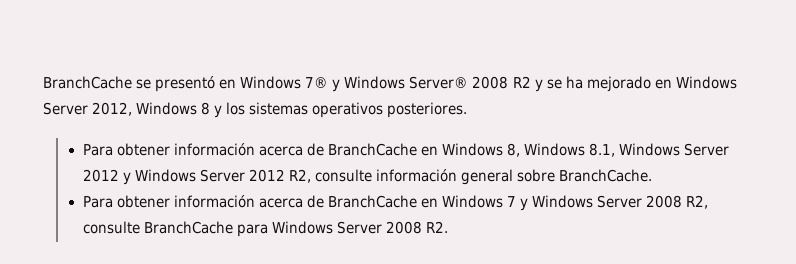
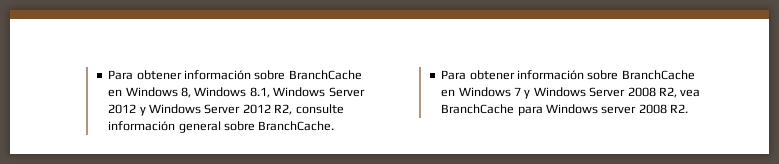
- BranchCache se presentó en Windows 7® y Windows Server® 2008 R2 y se ha mejorado en Windows Server 2012, Windows 8 y los sistemas operativos posteriores.
- Para obtener información acerca de BranchCache en Windows 8, Windows 8.1, Windows Server 2012 y Windows Server 2012 R2, consulte información general sobre BranchCache.
+ Para obtener información sobre BranchCache en Windows 8, Windows 8.1, Windows Server 2012 y Windows Server 2012 R2, consulte información general sobre BranchCache.
- Para obtener información acerca de BranchCache en Windows 7 y Windows Server 2008 R2, consulte BranchCache para Windows Server 2008 R2.
+ Para obtener información sobre BranchCache en Windows 7 y Windows Server 2008 R2, vea BranchCache para Windows server 2008 R2.

